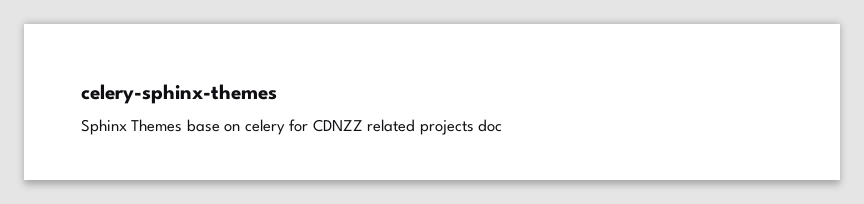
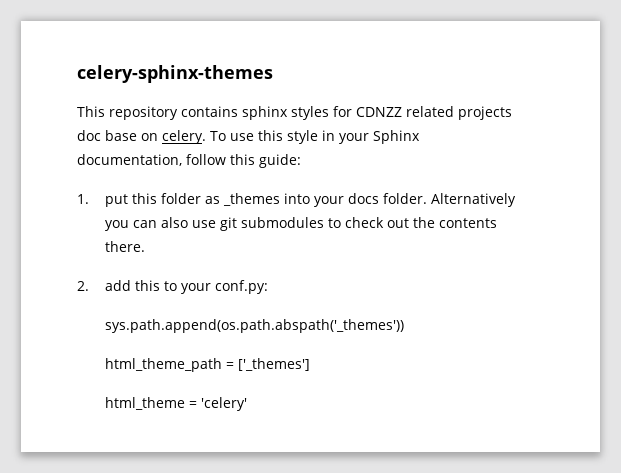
- Sphinx Themes base on celery for CDNZZ related projects doc
+ This repository contains sphinx styles for CDNZZ related projects doc base on celery. To use this style in your Sphinx documentation, follow this guide:
+ 1. put this folder as _themes into your docs folder. Alternatively you can also use git submodules to check out the contents there.
+ 2. add this to your conf.py:
+ sys.path.append(os.path.abspath('_themes'))
+ html_theme_path = ['_themes']
+ html_theme = 'celery'

